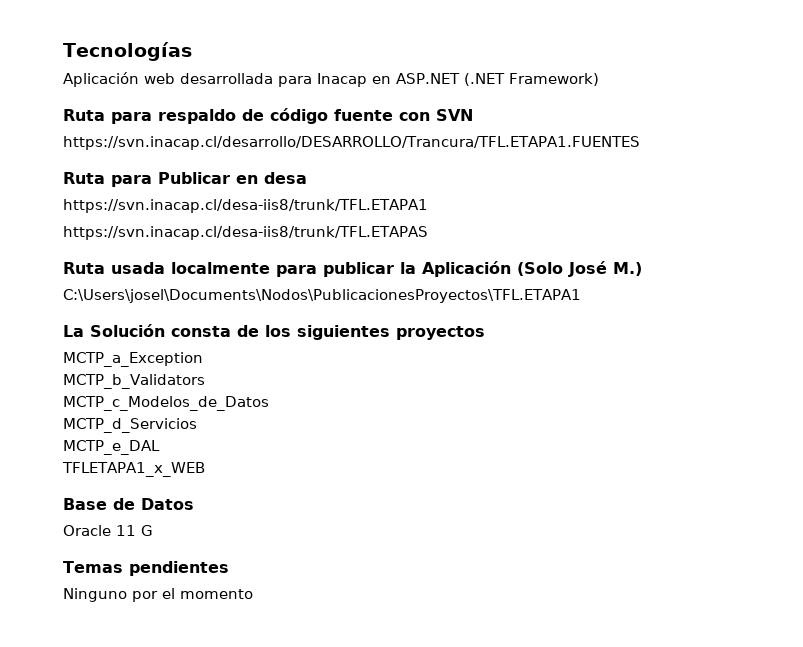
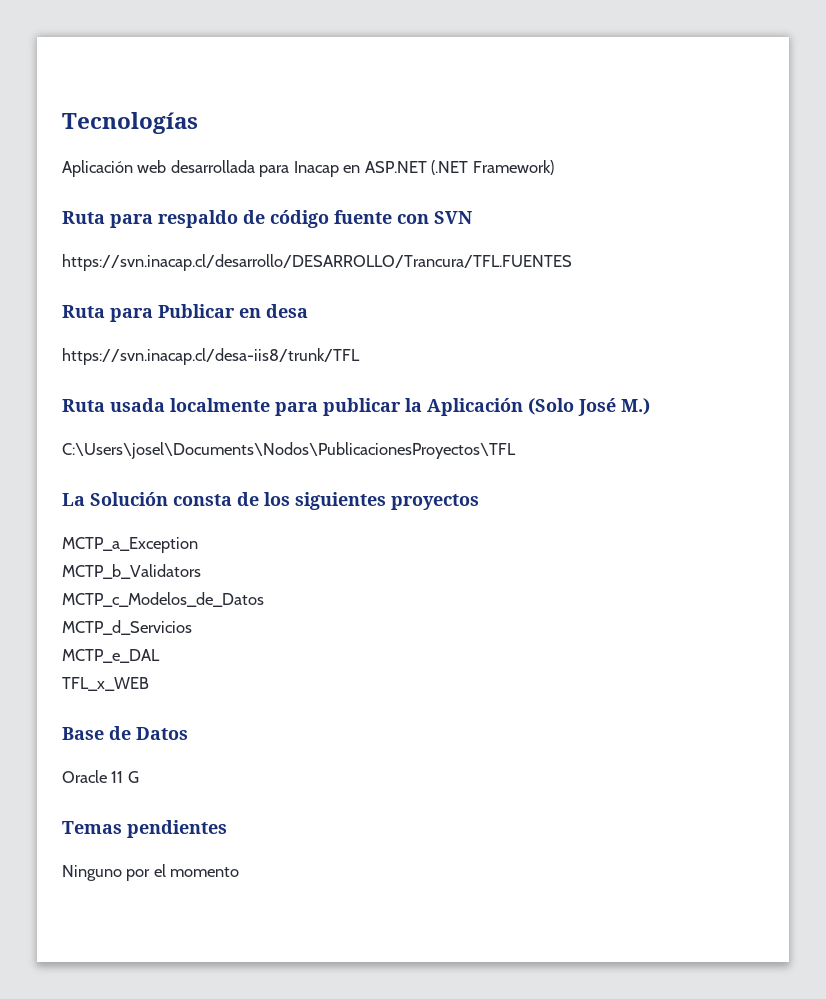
- https://svn.inacap.cl/desarrollo/DESARROLLO/Trancura/TFL.ETAPA1.FUENTES
+ https://svn.inacap.cl/desarrollo/DESARROLLO/Trancura/TFL.FUENTES
- https://svn.inacap.cl/desa-iis8/trunk/TFL.ETAPA1
- https://svn.inacap.cl/desa-iis8/trunk/TFL.ETAPAS
+ https://svn.inacap.cl/desa-iis8/trunk/TFL
- C:\Users\josel\Documents\Nodos\PublicacionesProyectos\TFL.ETAPA1
+ C:\Users\josel\Documents\Nodos\PublicacionesProyectos\TFL
- TFLETAPA1_x_WEB
+ TFL_x_WEB

